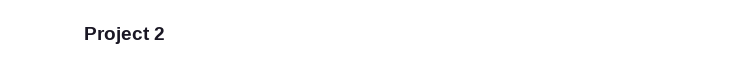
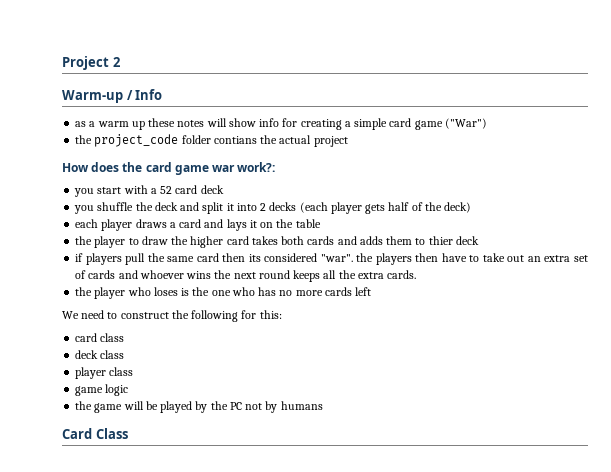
+ Warm-up / Info
+ as a warm up these notes will show info for creating a simple card game ("War")
+ the project_code folder contians the actual project
+ How does the card game war work?:
+ you start with a 52 card deck
+ you shuffle the deck and split it into 2 decks (each player gets half of the deck)
+ each player draws a card and lays it on the table
+ the player to draw the higher card takes both cards and adds them to thier deck
+ if players pull the same card then its considered "war". the players then have to take out an extra set of cards and whoever wins the next round keeps all the extra cards.
+ the player who loses is the one who has no more cards left
+ We need to construct the following for this:
+ card class
+ deck class
+ player class
+ game logic
+ the game will be played by the PC not by humans
+ Card Class

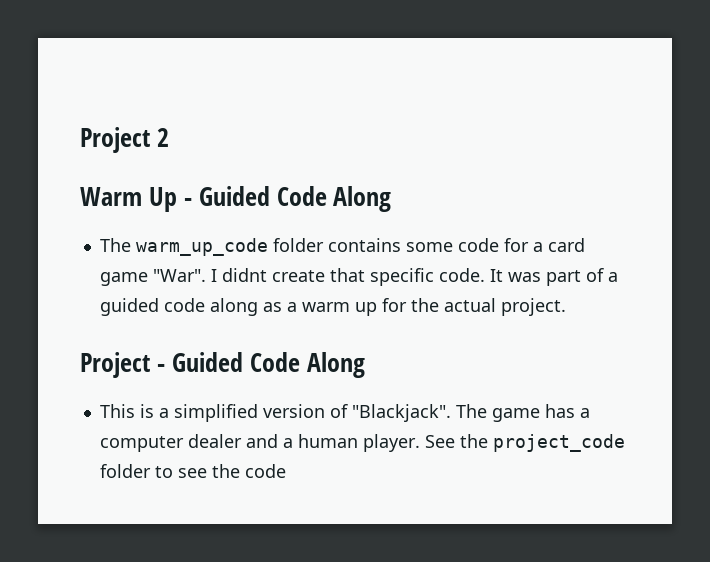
- Warm-up / Info
- as a warm up these notes will show info for creating a simple card game ("War")
- the project_code folder contians the actual project
- How does the card game war work?:
- you start with a 52 card deck
- you shuffle the deck and split it into 2 decks (each player gets half of the deck)
- each player draws a card and lays it on the table
- the player to draw the higher card takes both cards and adds them to thier deck
- if players pull the same card then its considered "war". the players then have to take out an extra set of cards and whoever wins the next round keeps all the extra cards.
- the player who loses is the one who has no more cards left
- We need to construct the following for this:
- card class
- deck class
- player class
- game logic
- the game will be played by the PC not by humans
- Card Class
+ Warm Up - Guided Code Along
+ The warm_up_code folder contains some code for a card game "War". I didnt create that specific code. It was part of a guided code along as a warm up for the actual project.
+ Project - Guided Code Along
+ This is a simplified version of "Blackjack". The game has a computer dealer and a human player. See the project_code folder to see the code

